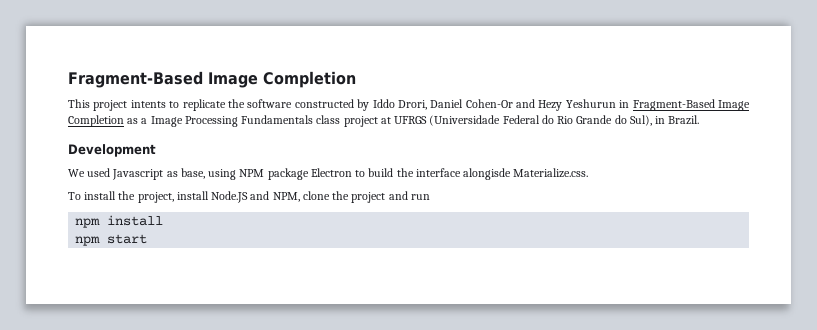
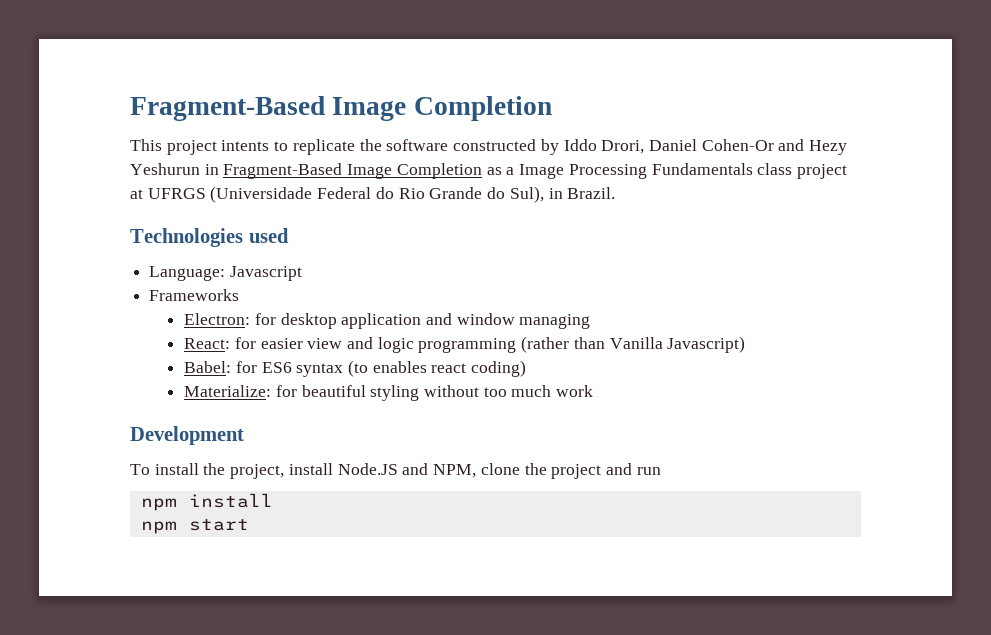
+ Technologies used
+ Language: Javascript
+ Frameworks
+ Electron: for desktop application and window managing
+ React: for easier view and logic programming (rather than Vanilla Javascript)
+ Babel: for ES6 syntax (to enables react coding)
+ Materialize: for beautiful styling without too much work
  Development
- We used Javascript as base, using NPM package Electron to build the interface alongisde Materialize.css.

